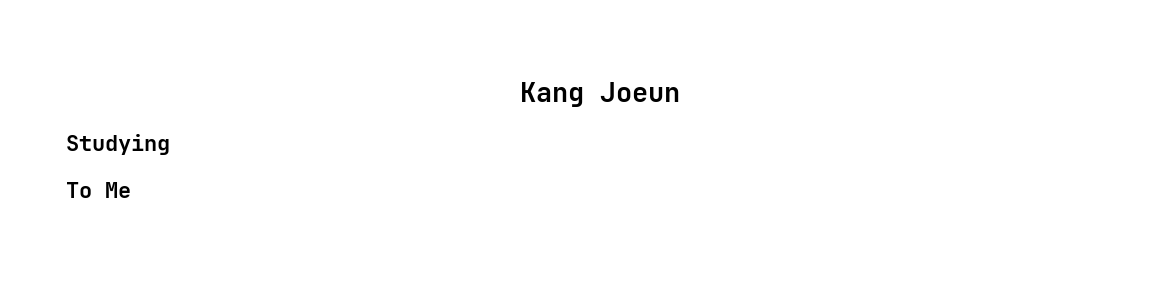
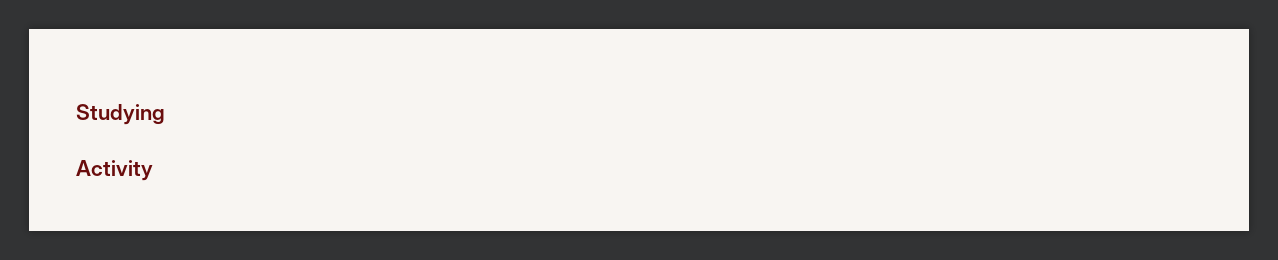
- Kang Joeun
- To Me
+ Activity

